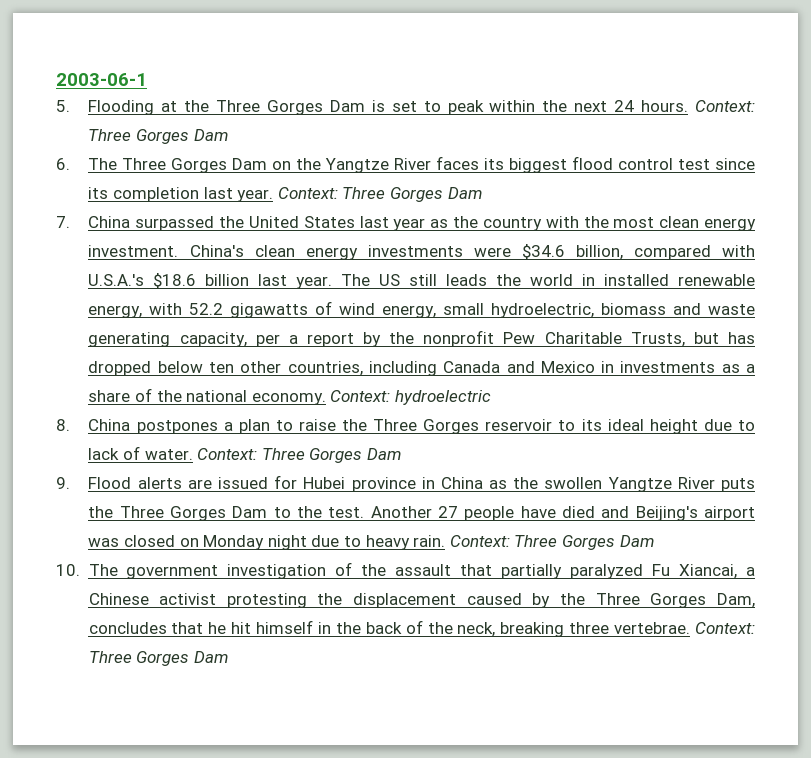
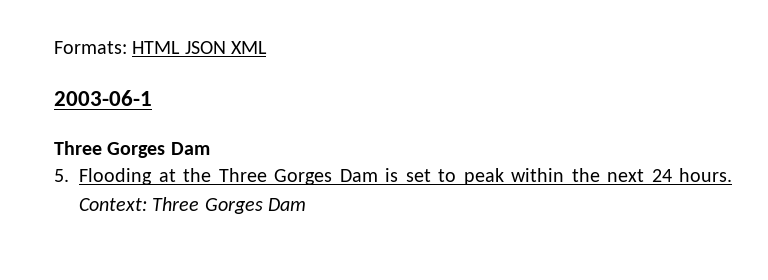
+ Formats: HTML JSON XML
  2003-06-1
+ Three Gorges Dam
- 6. The Three Gorges Dam on the Yangtze River faces its biggest flood control test since its completion last year. Context: Three Gorges Dam
- 7. China surpassed the United States last year as the country with the most clean energy investment. China's clean energy investments were $34.6 billion, compared with U.S.A.'s $18.6 billion last year. The US still leads the world in installed renewable energy, with 52.2 gigawatts of wind energy, small hydroelectric, biomass and waste generating capacity, per a report by the nonprofit Pew Charitable Trusts, but has dropped below ten other countries, including Canada and Mexico in investments as a share of the national economy. Context: hydroelectric
- 8. China postpones a plan to raise the Three Gorges reservoir to its ideal height due to lack of water. Context: Three Gorges Dam
- 9. Flood alerts are issued for Hubei province in China as the swollen Yangtze River puts the Three Gorges Dam to the test. Another 27 people have died and Beijing's airport was closed on Monday night due to heavy rain. Context: Three Gorges Dam
- 10. The government investigation of the assault that partially paralyzed Fu Xiancai, a Chinese activist protesting the displacement caused by the Three Gorges Dam, concludes that he hit himself in the back of the neck, breaking three vertebrae. Context: Three Gorges Dam

